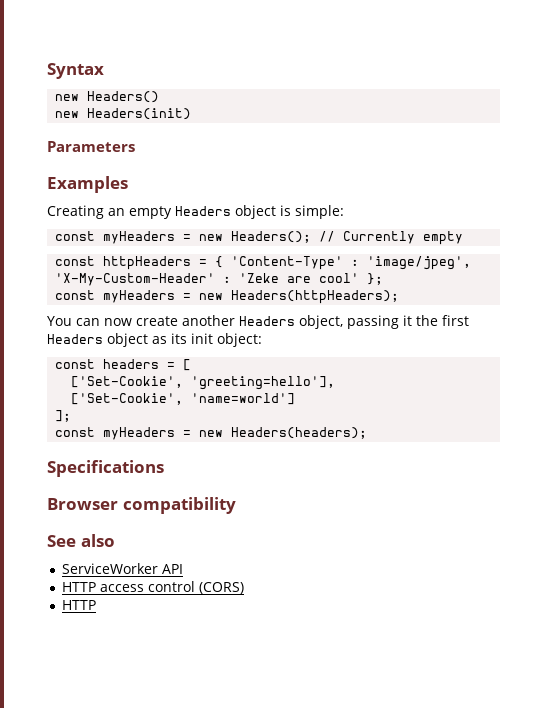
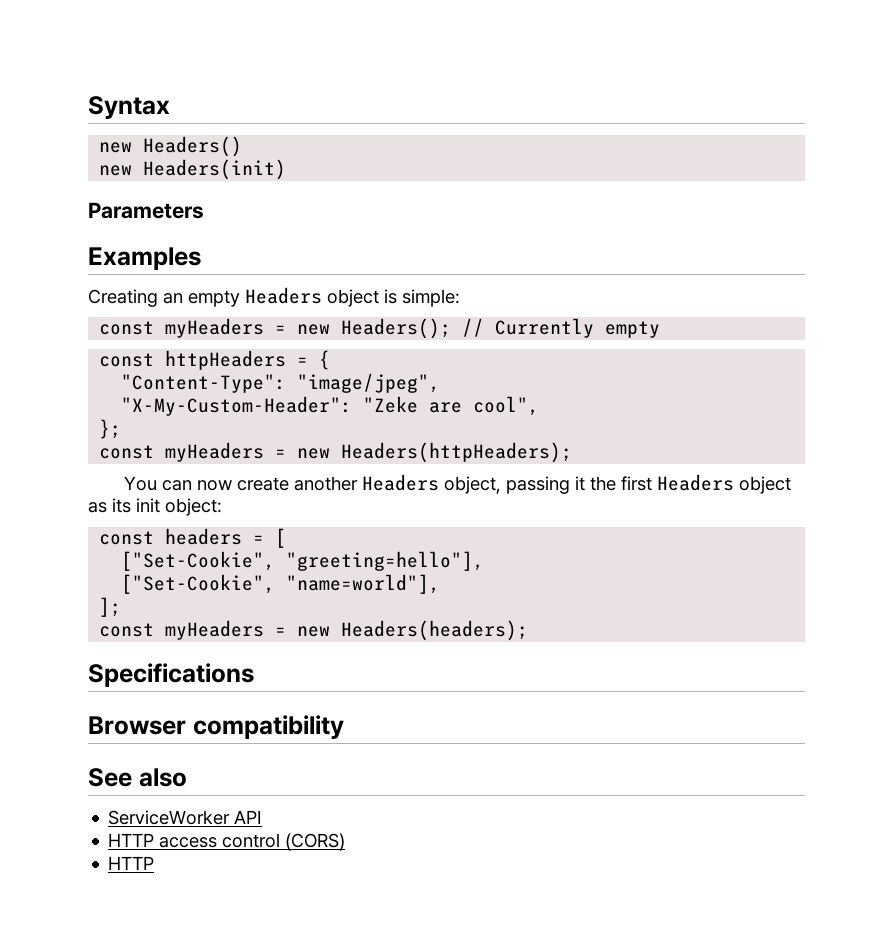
- const httpHeaders = { 'Content-Type' : 'image/jpeg', 'X-My-Custom-Header' : 'Zeke are cool' };
+ const httpHeaders = {
+ "Content-Type": "image/jpeg",
+ "X-My-Custom-Header": "Zeke are cool",
+ };
- ['Set-Cookie', 'greeting=hello'],
- ['Set-Cookie', 'name=world']
+ ["Set-Cookie", "greeting=hello"],
+ ["Set-Cookie", "name=world"],

